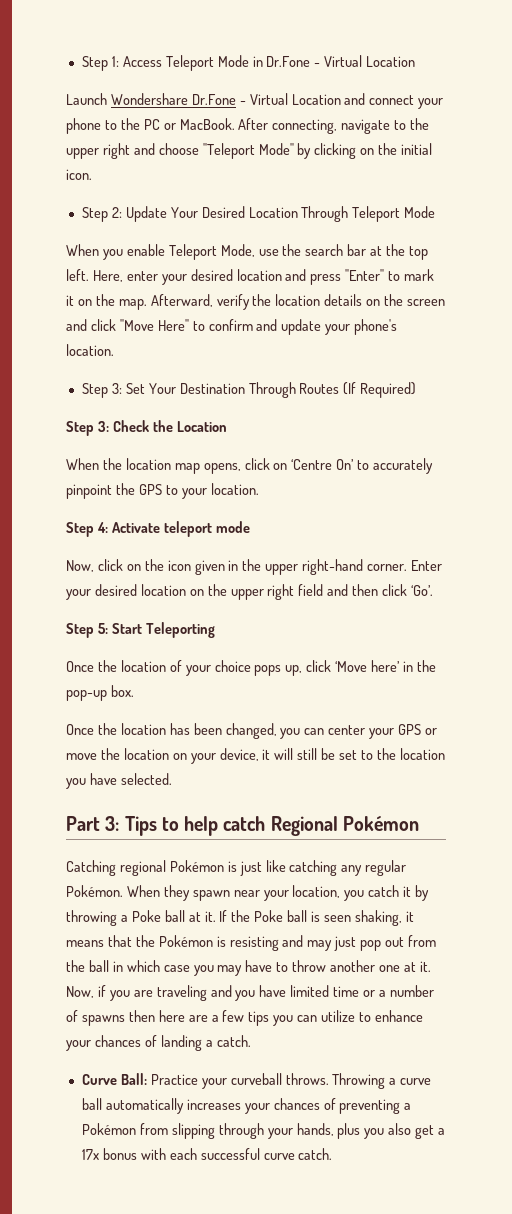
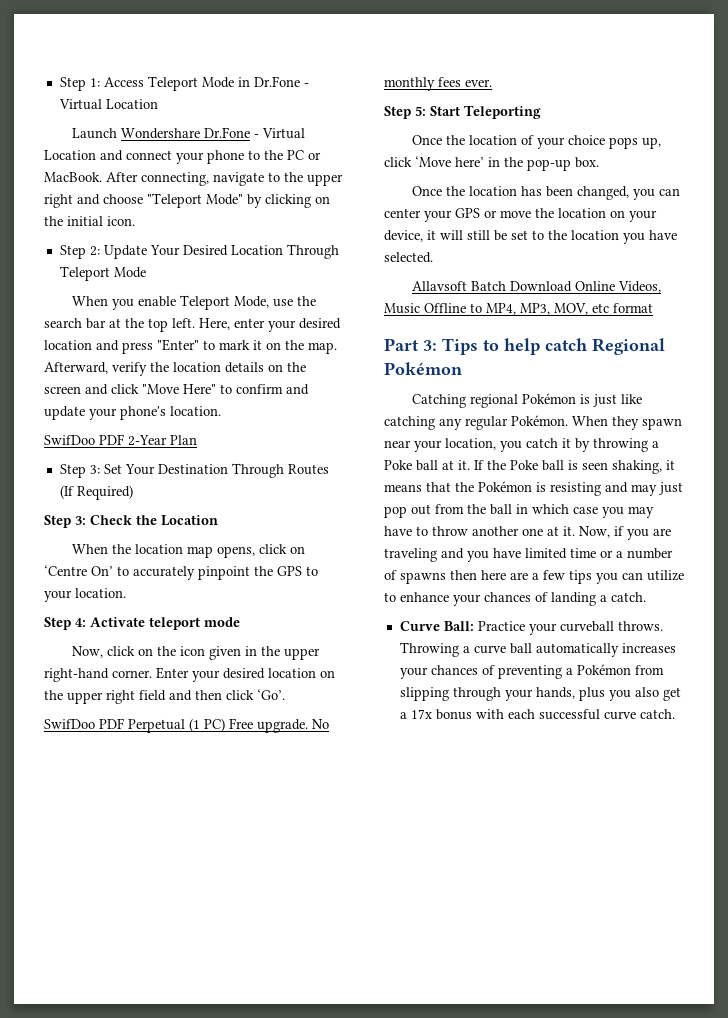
+ SwifDoo PDF 2-Year Plan
+ SwifDoo PDF Perpetual (1 PC) Free upgrade. No monthly fees ever.
+ Allavsoft Batch Download Online Videos, Music Offline to MP4, MP3, MOV, etc format

